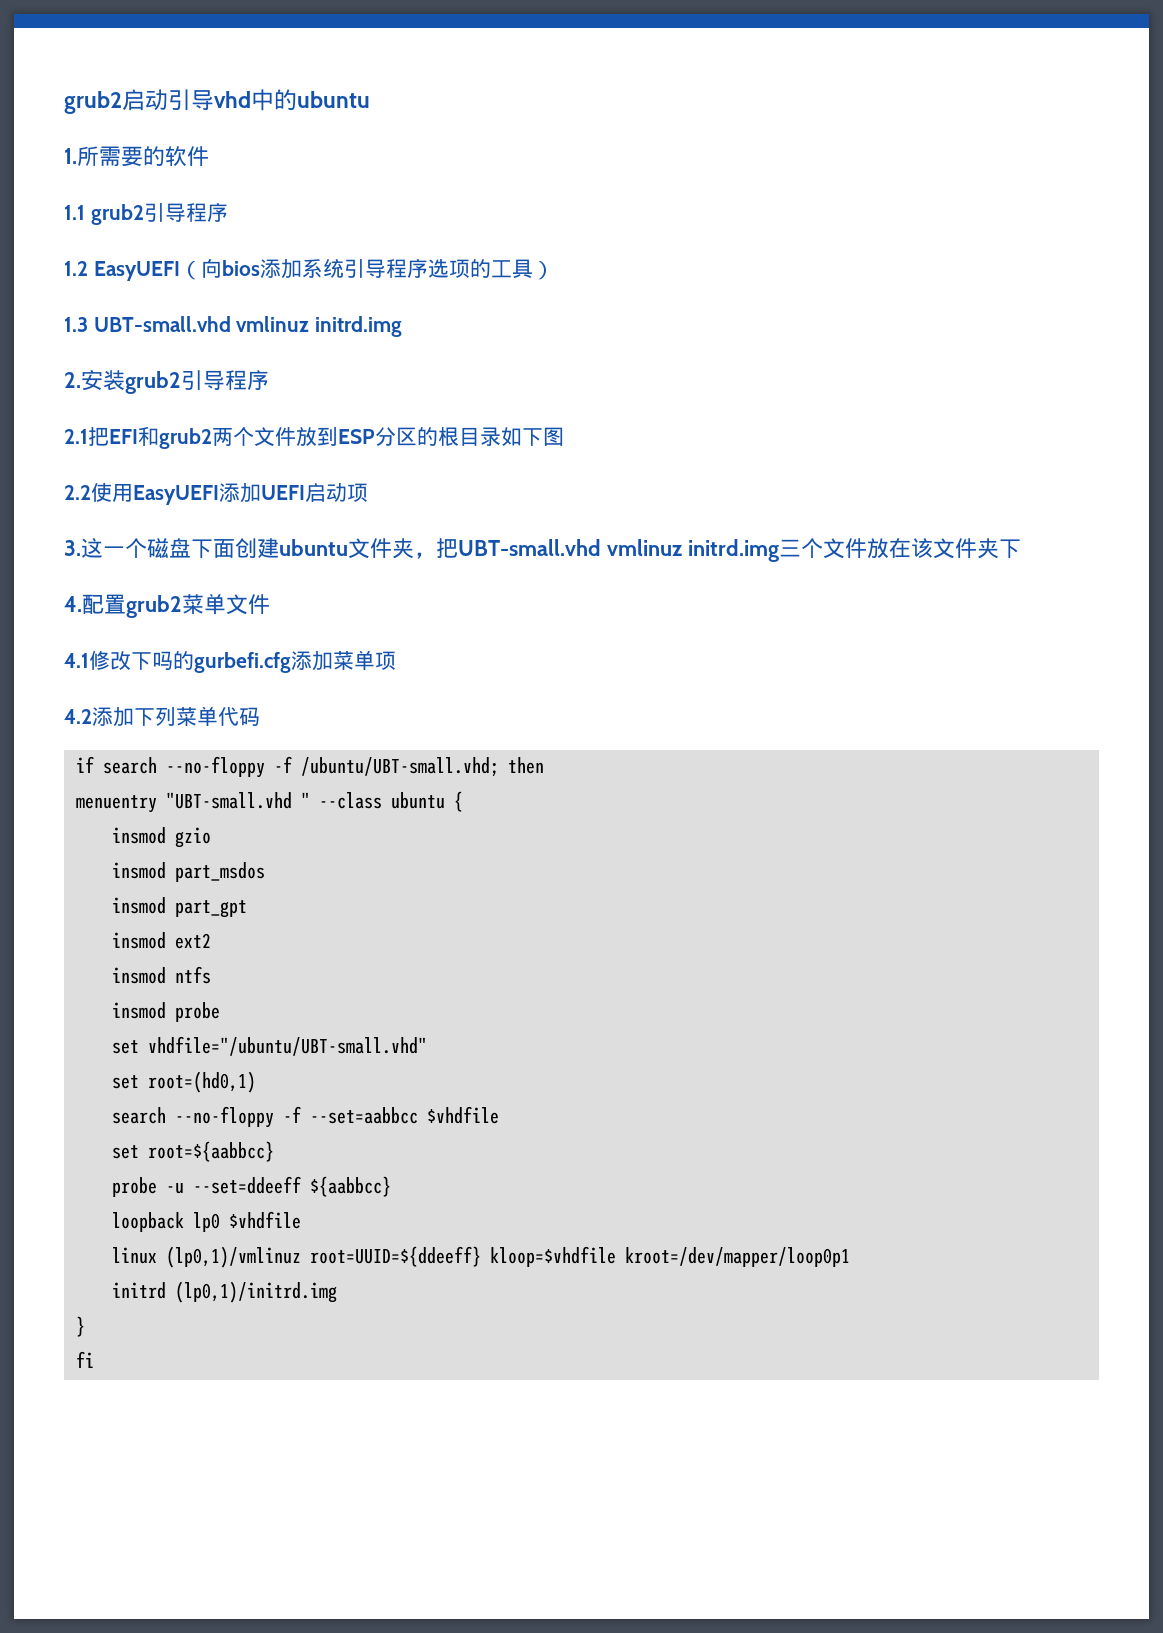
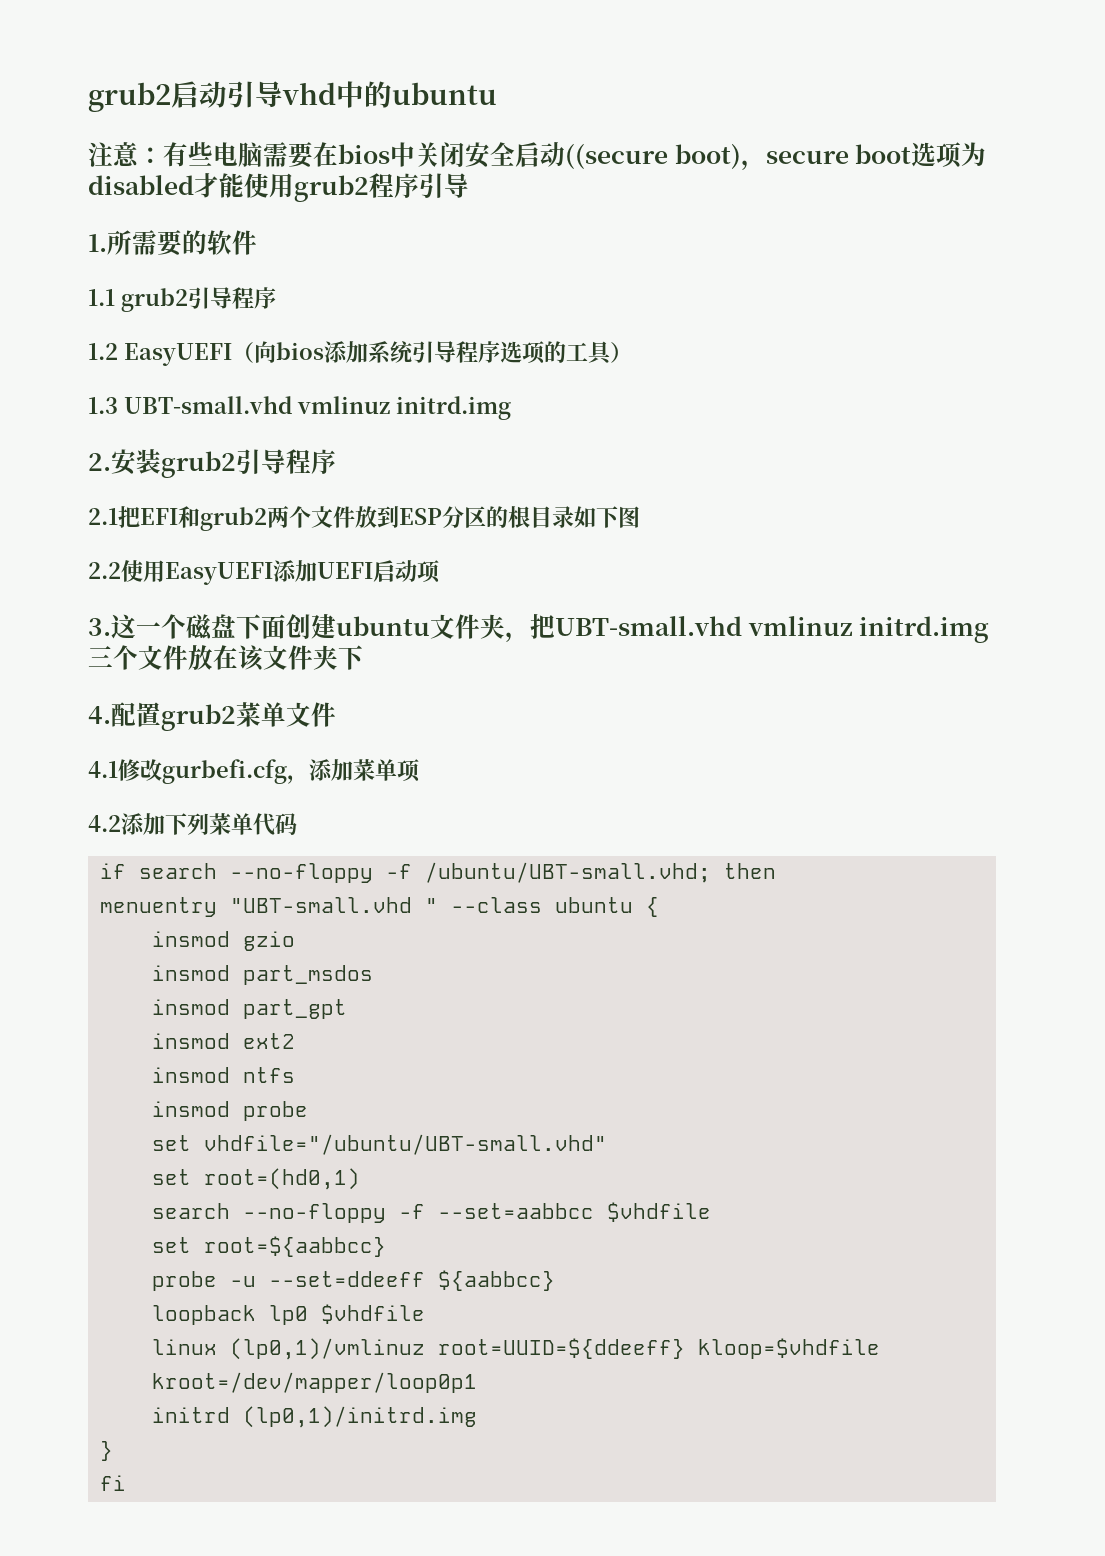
+ 注意：有些电脑需要在bios中关闭安全启动((secure boot)，secure boot选项为disabled才能使用grub2程序引导
- 4.1修改下吗的gurbefi.cfg添加菜单项
+ 4.1修改gurbefi.cfg，添加菜单项

